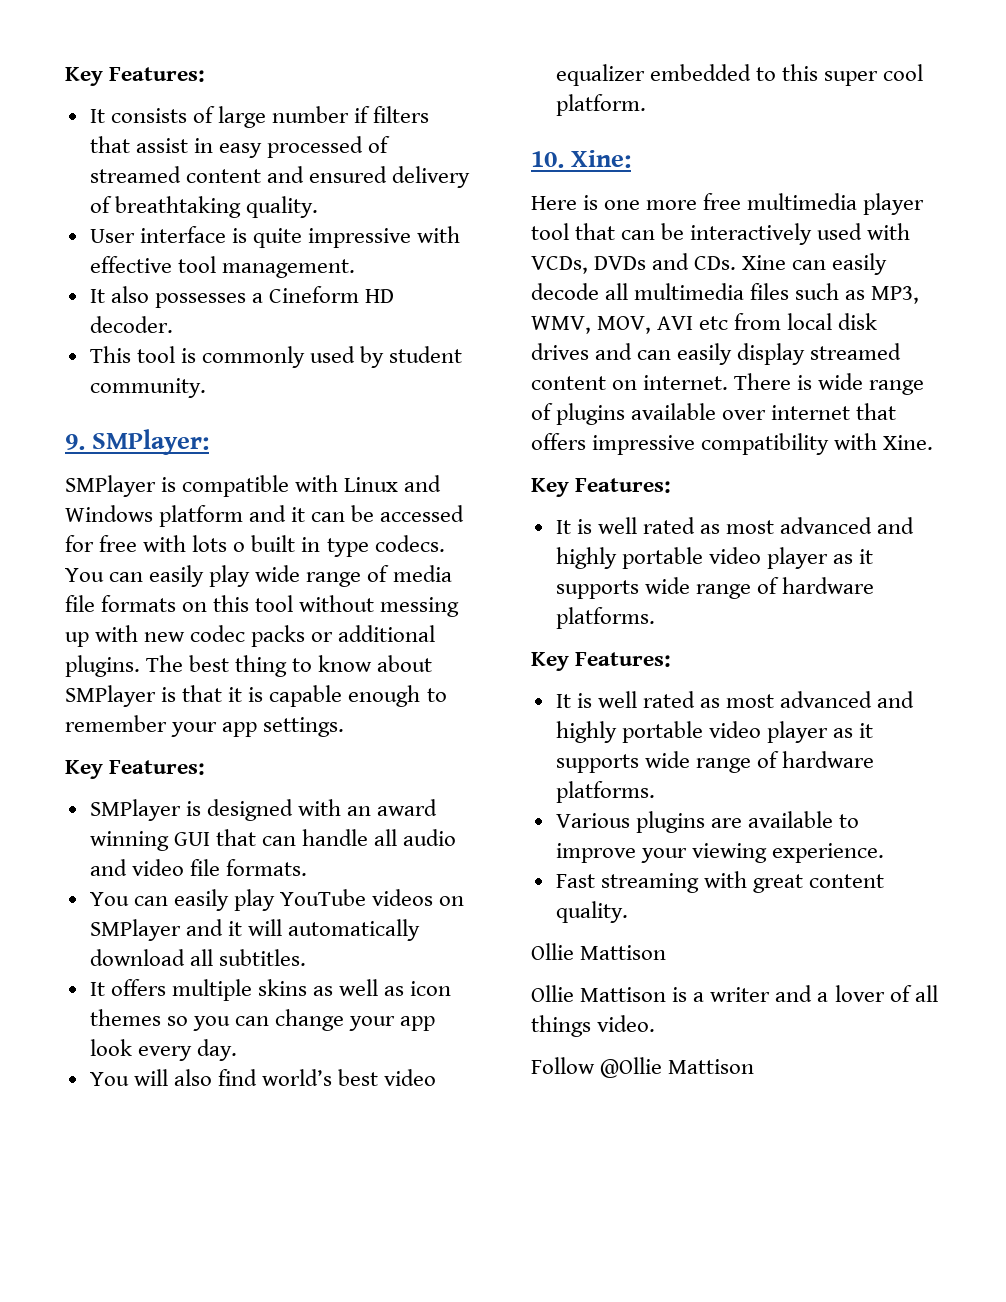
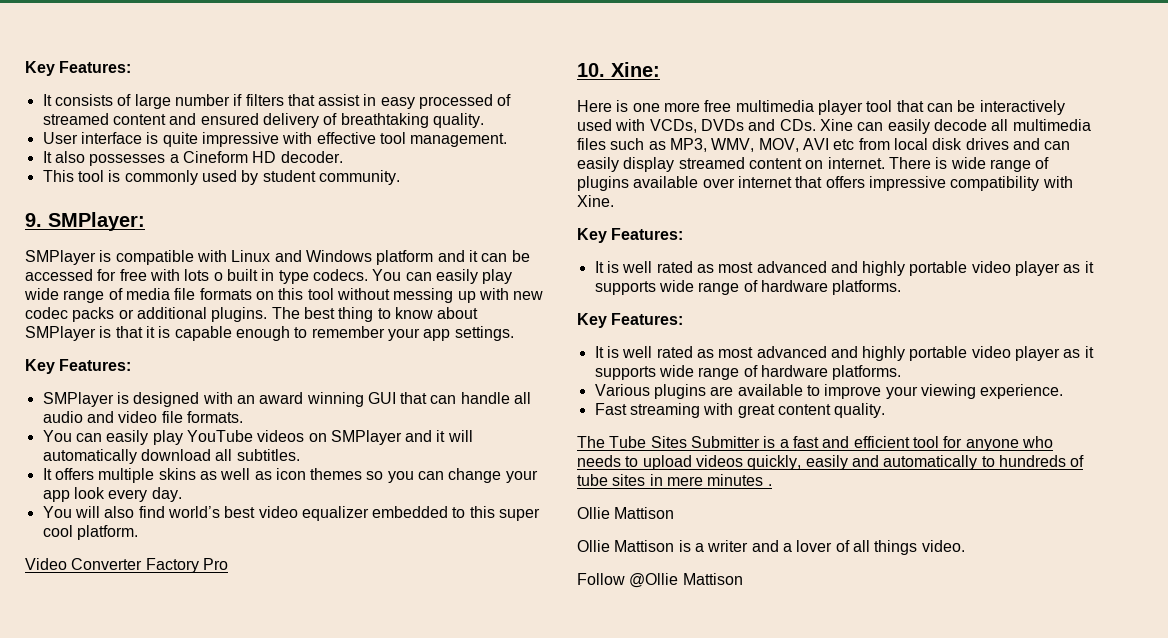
+ Video Converter Factory Pro
+ The Tube Sites Submitter is a fast and efficient tool for anyone who needs to upload videos quickly, easily and automatically to hundreds of tube sites in mere minutes .

